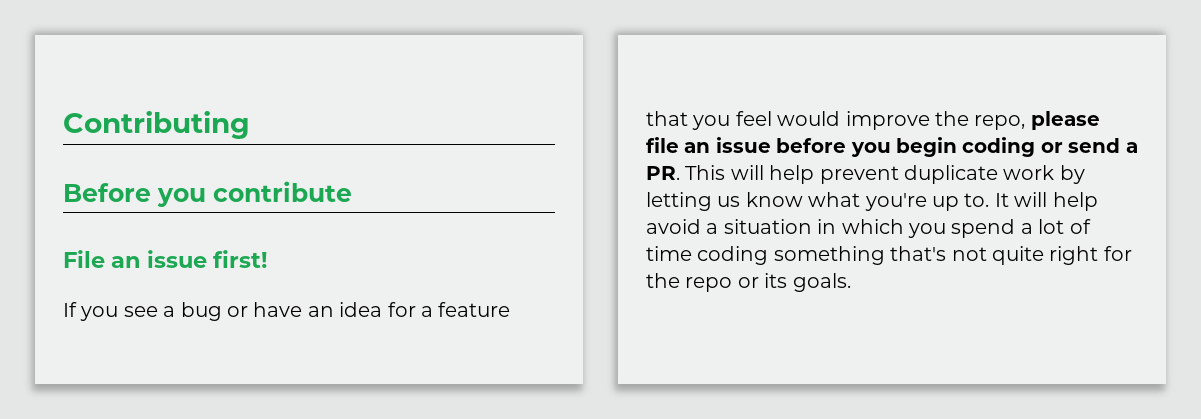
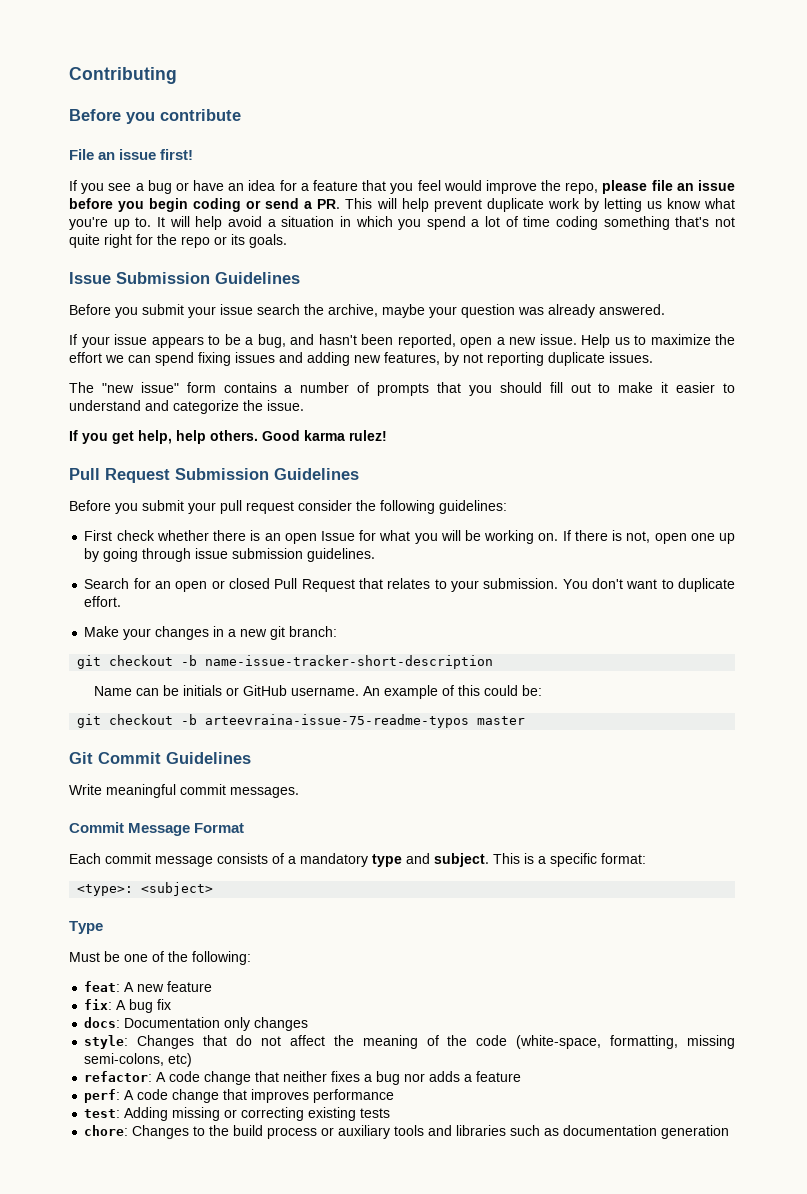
+ Issue Submission Guidelines
+ Before you submit your issue search the archive, maybe your question was already answered.
+ If your issue appears to be a bug, and hasn't been reported, open a new issue. Help us to maximize the effort we can spend fixing issues and adding new features, by not reporting duplicate issues.
+ The "new issue" form contains a number of prompts that you should fill out to make it easier to understand and categorize the issue.
+ If you get help, help others. Good karma rulez!
+ Pull Request Submission Guidelines
+ Before you submit your pull request consider the following guidelines:
+ First check whether there is an open Issue for what you will be working on. If there is not, open one up by going through issue submission guidelines.
+ Search for an open or closed Pull Request that relates to your submission. You don't want to duplicate effort.
+ Make your changes in a new git branch:
+ git checkout -b name-issue-tracker-short-description
+ Name can be initials or GitHub username. An example of this could be:
+ git checkout -b arteevraina-issue-75-readme-typos master
+ Git Commit Guidelines
+ Write meaningful commit messages.
+ Commit Message Format
+ Each commit message consists of a mandatory type and subject. This is a specific format:
+ <type>: <subject>
+ Type
+ Must be one of the following:
+ feat: A new feature
+ fix: A bug fix
+ docs: Documentation only changes
+ style: Changes that do not affect the meaning of the code (white-space, formatting, missing semi-colons, etc)
+ refactor: A code change that neither fixes a bug nor adds a feature
+ perf: A code change that improves performance
+ test: Adding missing or correcting existing tests
+ chore: Changes to the build process or auxiliary tools and libraries such as documentation generation

